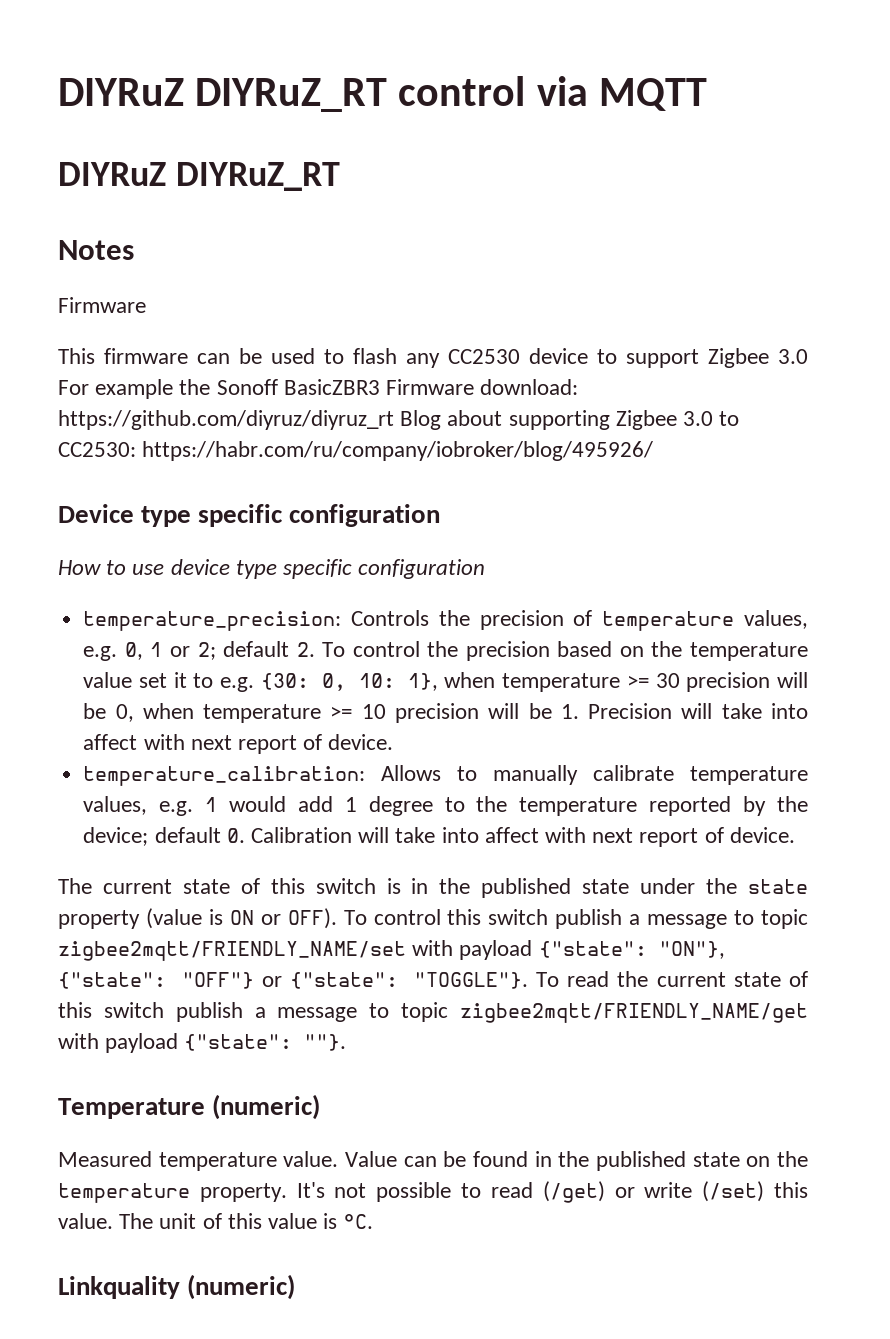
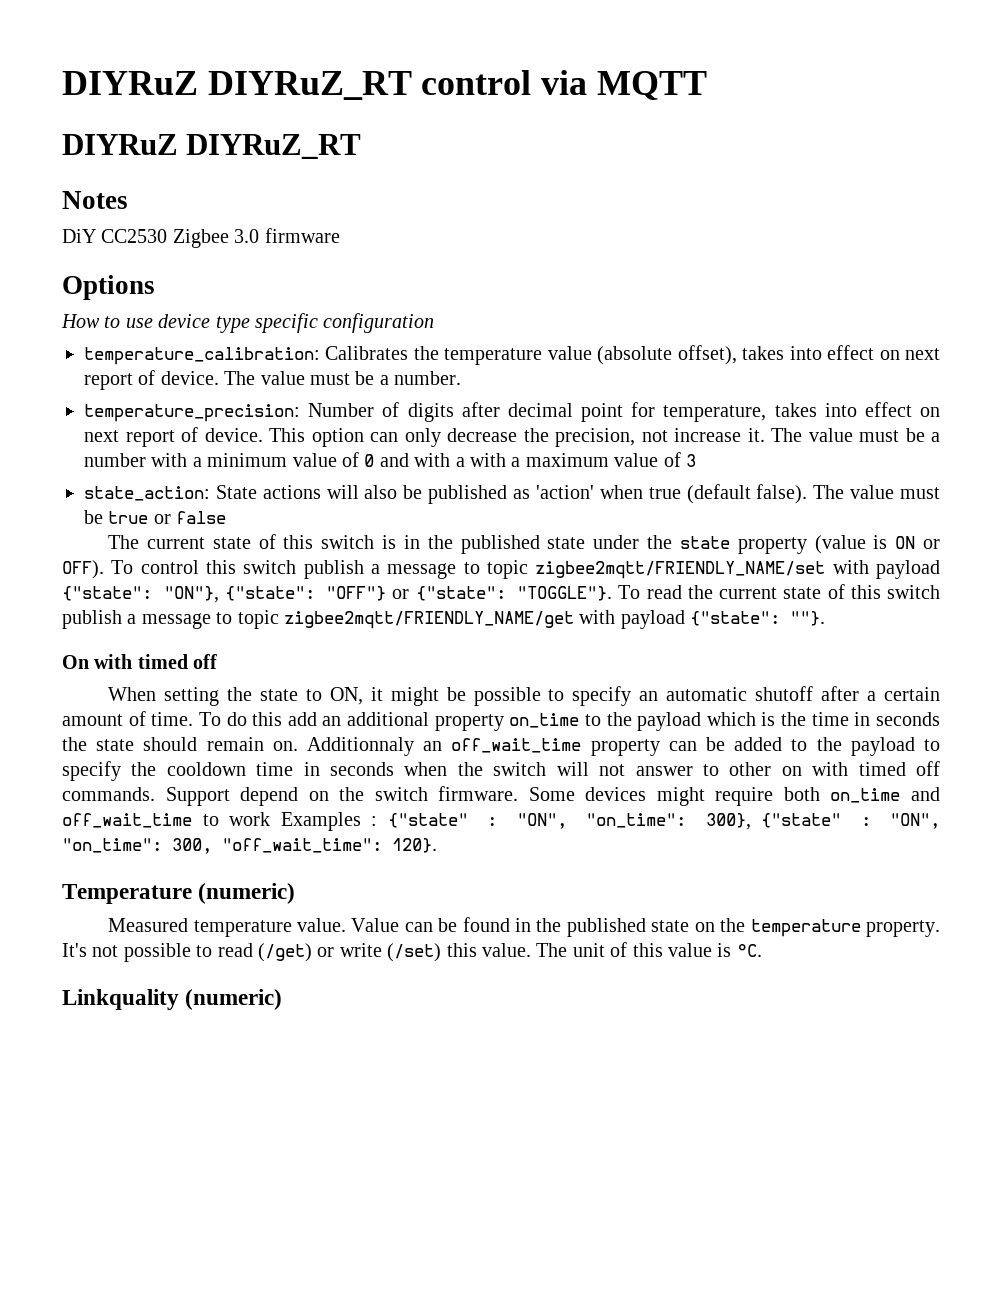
  Notes
- Firmware
- This firmware can be used to flash any CC2530 device to support Zigbee 3.0 For example the Sonoff BasicZBR3 Firmware download: https://github.com/diyruz/diyruz_rt Blog about supporting Zigbee 3.0 to CC2530: https://habr.com/ru/company/iobroker/blog/495926/
- Device type specific configuration
+ DiY CC2530 Zigbee 3.0 firmware
+ Options
- temperature_precision: Controls the precision of temperature values, e.g. 0, 1 or 2; default 2. To control the precision based on the temperature value set it to e.g. {30: 0, 10: 1}, when temperature >= 30 precision will be 0, when temperature >= 10 precision will be 1. Precision will take into affect with next report of device.
- temperature_calibration: Allows to manually calibrate temperature values, e.g. 1 would add 1 degree to the temperature reported by the device; default 0. Calibration will take into affect with next report of device.
+ temperature_calibration: Calibrates the temperature value (absolute offset), takes into effect on next report of device. The value must be a number.
+ temperature_precision: Number of digits after decimal point for temperature, takes into effect on next report of device. This option can only decrease the precision, not increase it. The value must be a number with a minimum value of 0 and with a with a maximum value of 3
+ state_action: State actions will also be published as 'action' when true (default false). The value must be true or false
+ On with timed off
+ When setting the state to ON, it might be possible to specify an automatic shutoff after a certain amount of time. To do this add an additional property on_time to the payload which is the time in seconds the state should remain on. Additionnaly an off_wait_time property can be added to the payload to specify the cooldown time in seconds when the switch will not answer to other on with timed off commands. Support depend on the switch firmware. Some devices might require both on_time and off_wait_time to work Examples : {"state" : "ON", "on_time": 300}, {"state" : "ON", "on_time": 300, "off_wait_time": 120}.

